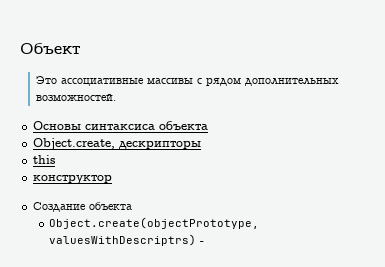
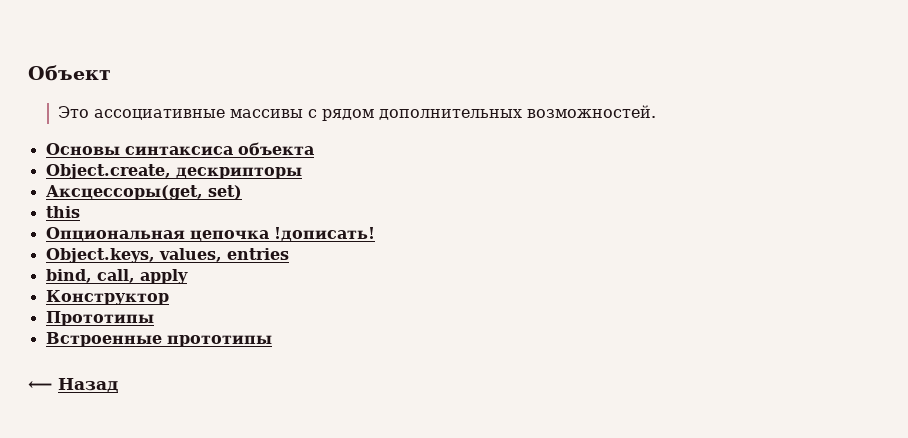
+ Аксцессоры(get, set)
- конструктор
- Создание объекта
- Object.create(objectPrototype, valuesWithDescriptrs) -
+ Опциональная цепочка !дописать!
+ Object.keys, values, entries
+ bind, call, apply
+ Конструктор
+ Прототипы
+ Встроенные прототипы
+ ⟵ Назад

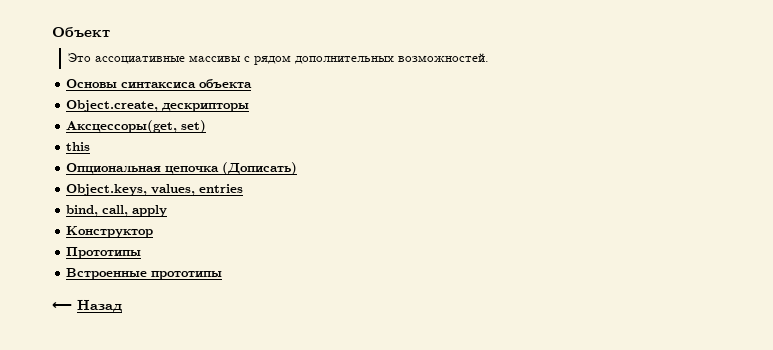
- Опциональная цепочка !дописать!
+ Опциональная цепочка (Дописать)

